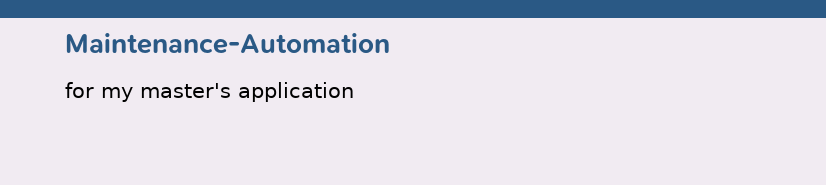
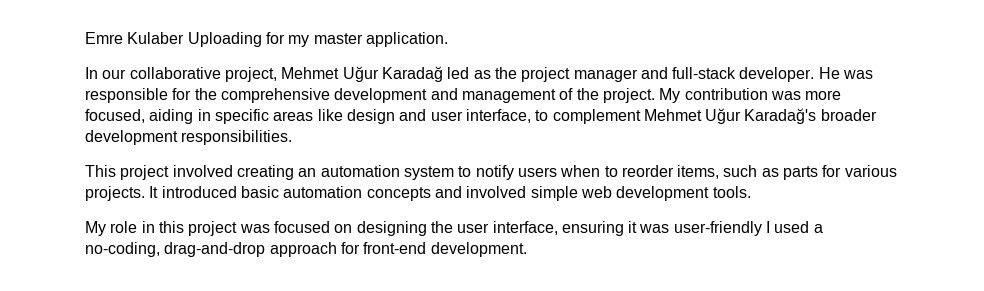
- Maintenance-Automation
- for my master's application
+ Emre Kulaber Uploading for my master application.
+ In our collaborative project, Mehmet Uğur Karadağ led as the project manager and full-stack developer. He was responsible for the comprehensive development and management of the project. My contribution was more focused, aiding in specific areas like design and user interface, to complement Mehmet Uğur Karadağ's broader development responsibilities.
+ This project involved creating an automation system to notify users when to reorder items, such as parts for various projects. It introduced basic automation concepts and involved simple web development tools.
+ My role in this project was focused on designing the user interface, ensuring it was user-friendly I used a no-coding, drag-and-drop approach for front-end development.

